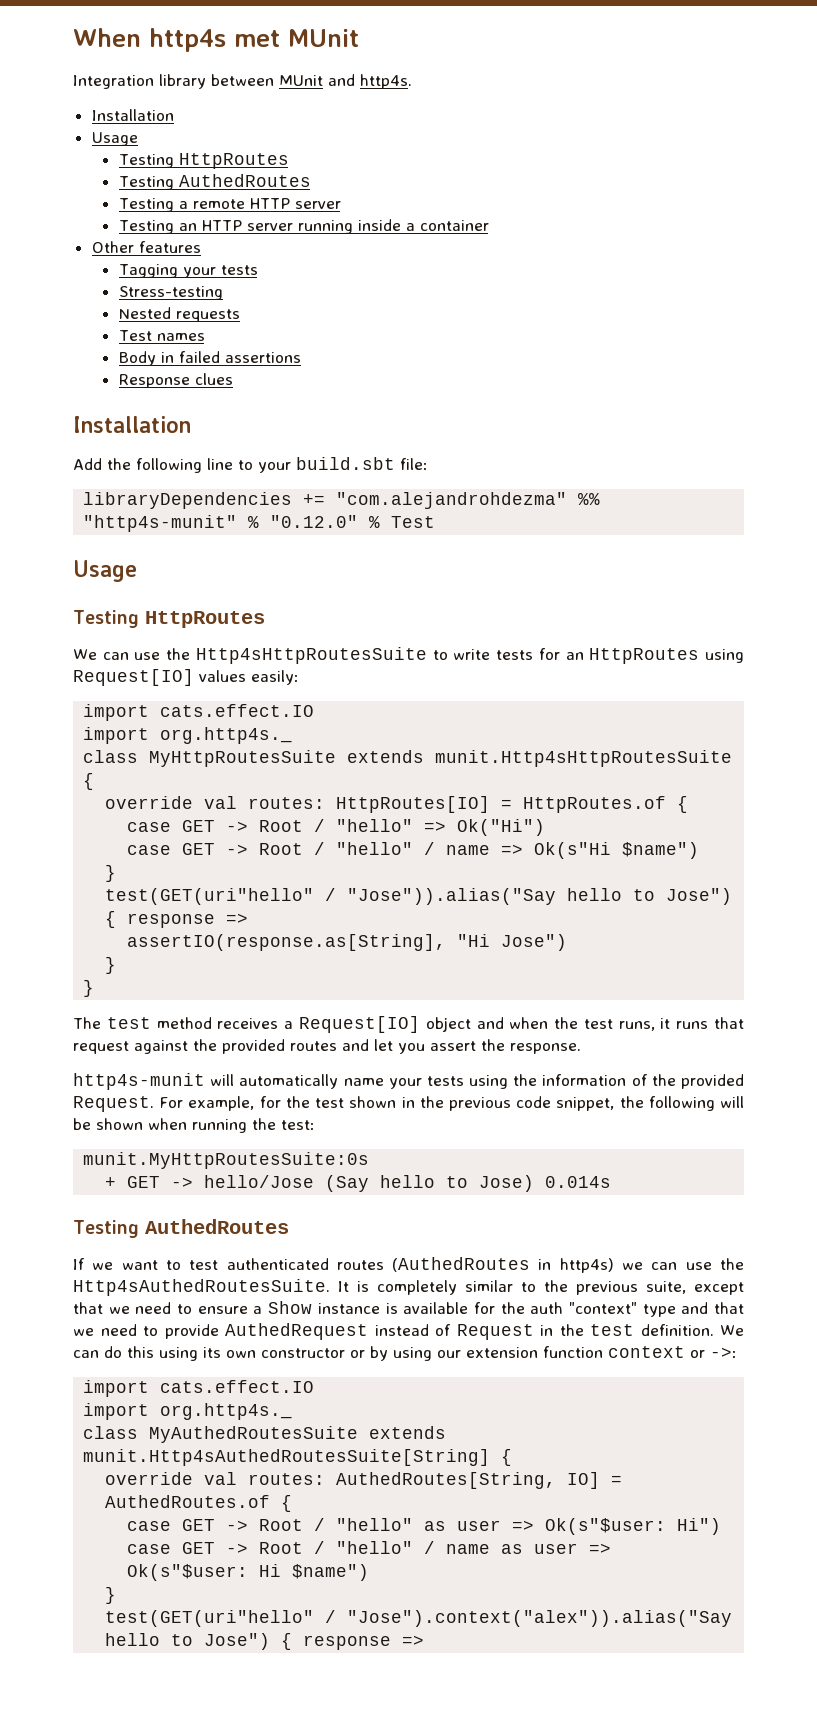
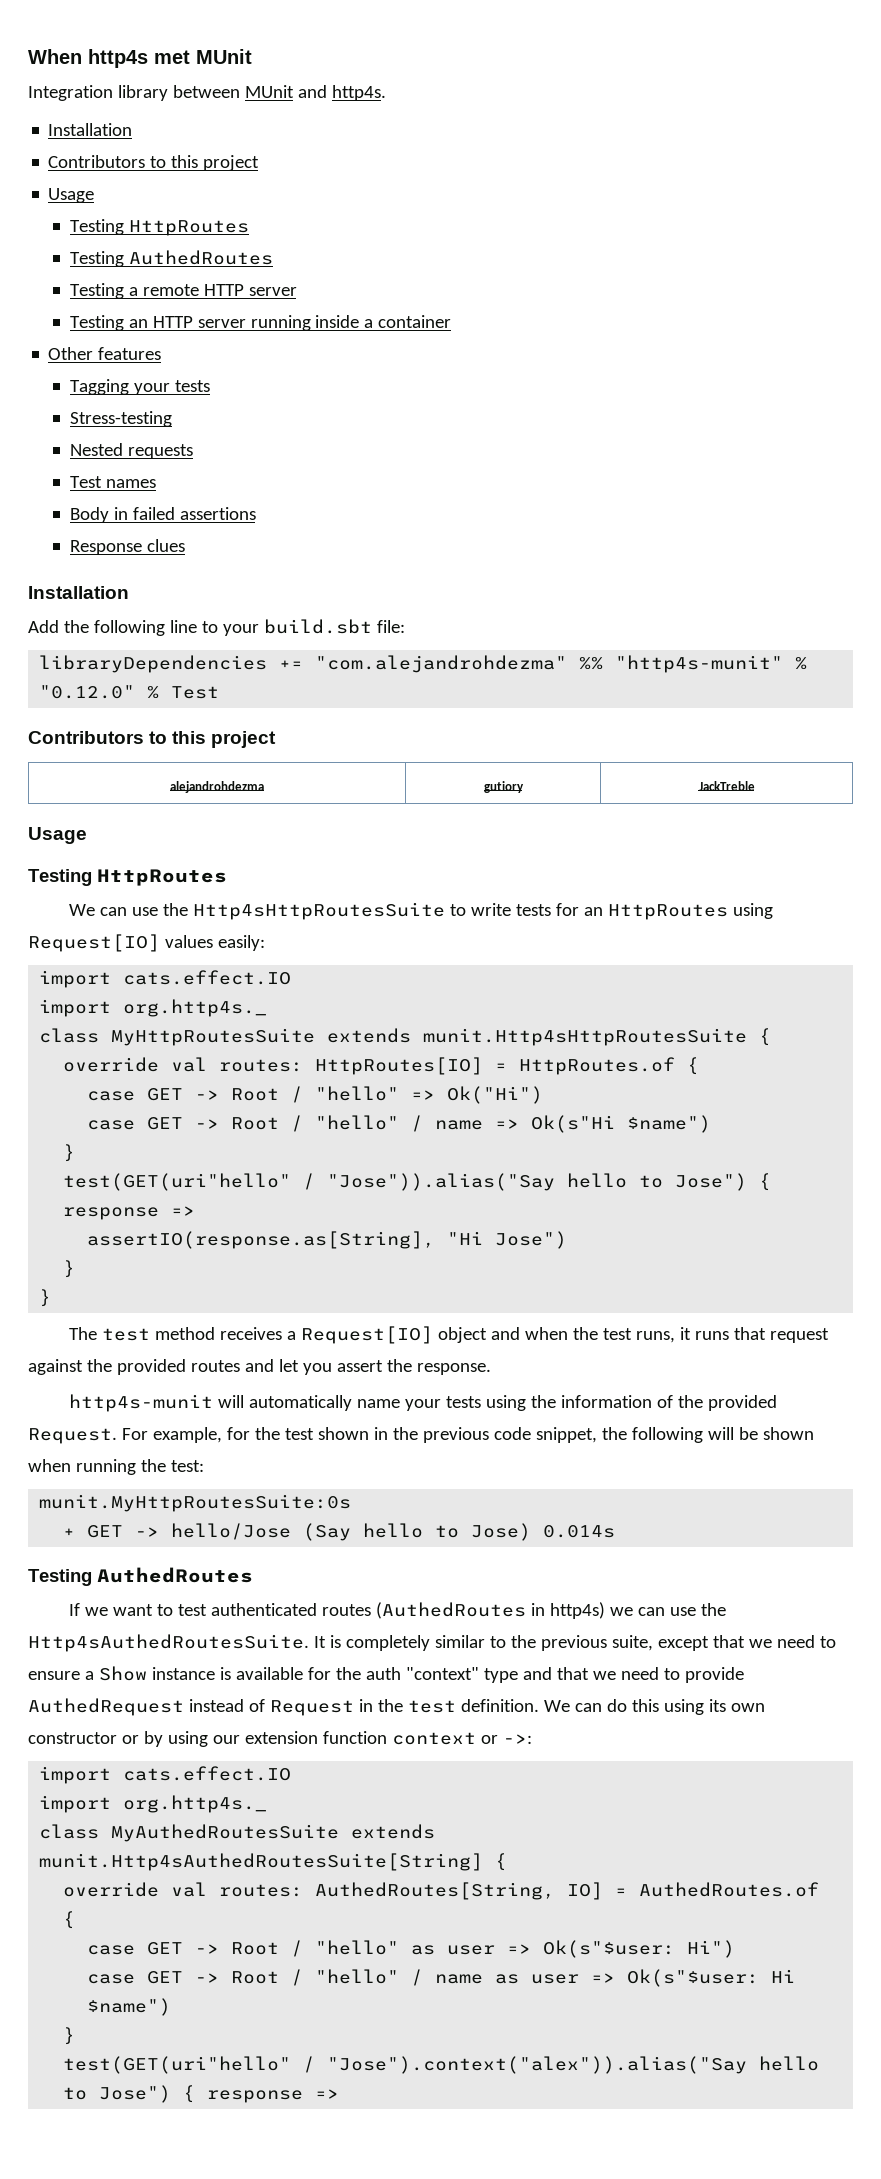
  Integration library between MUnit and http4s.
  Installation
+ Contributors to this project
  libraryDependencies += "com.alejandrohdezma" %% "http4s-munit" % "0.12.0" % Test
+ Contributors to this project
+ alejandrohdezma | gutiory | JackTreble

